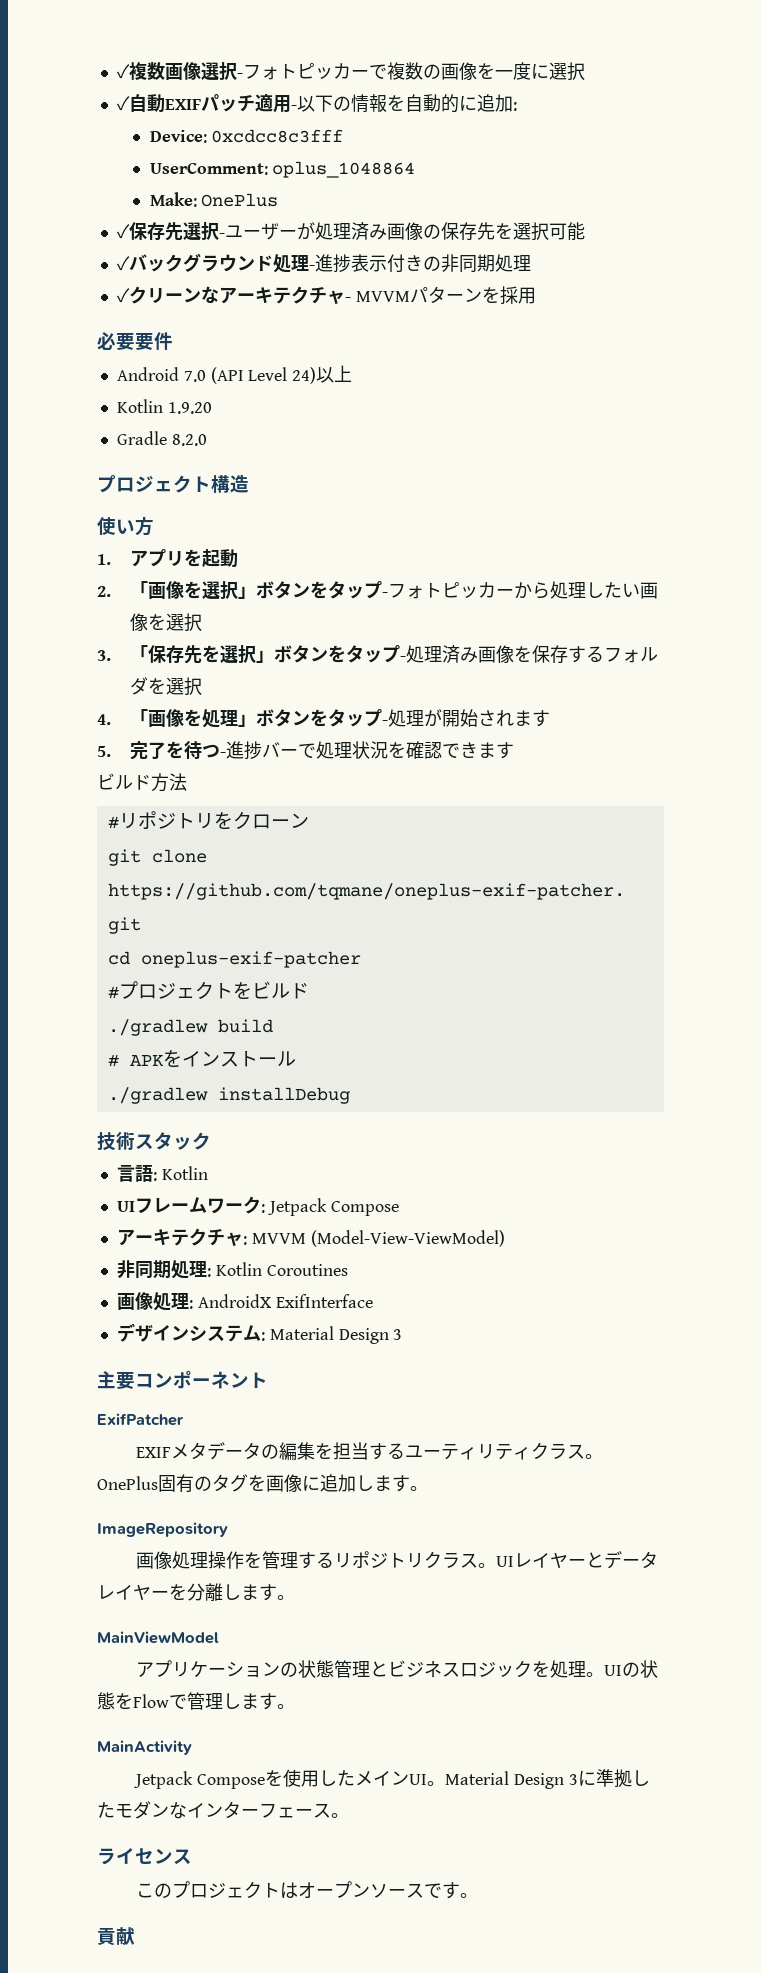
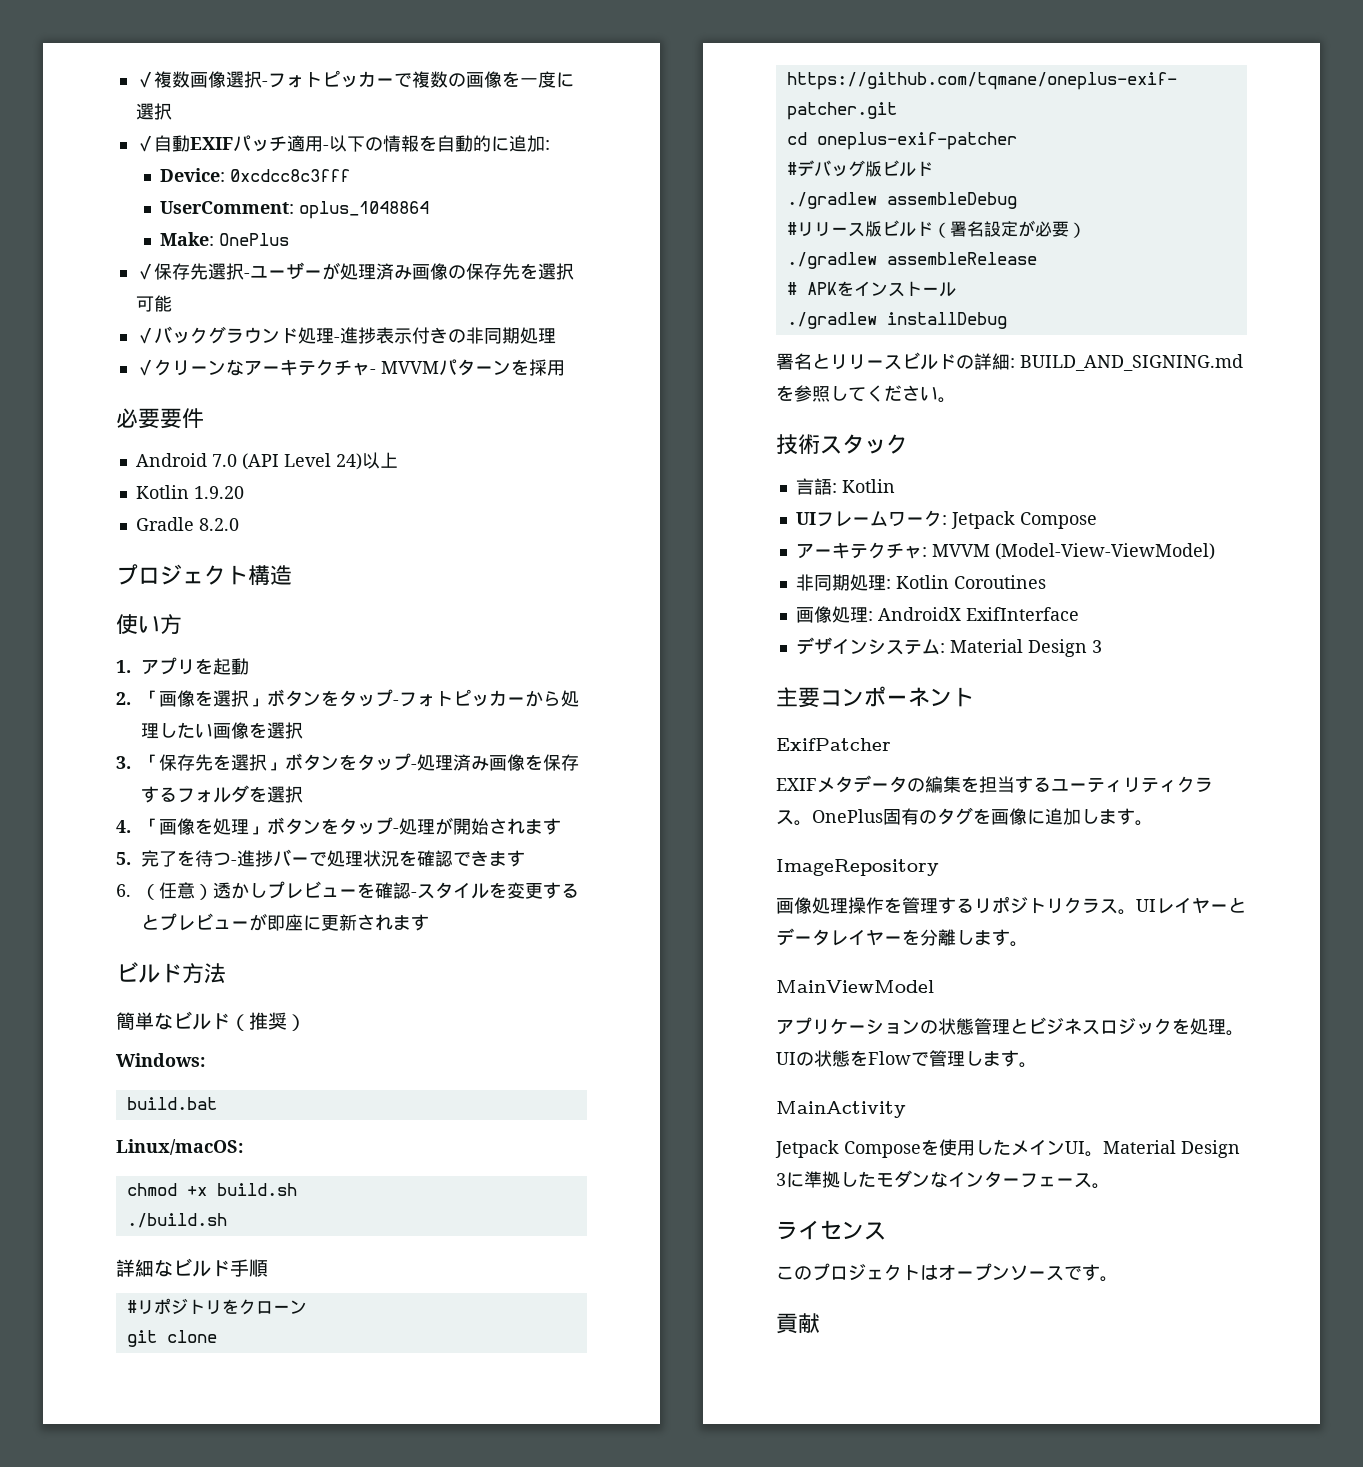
+ 6.（任意）透かしプレビューを確認-スタイルを変更するとプレビューが即座に更新されます
  ビルド方法
+ 簡単なビルド（推奨）
+ Windows:
+ build.bat
+ Linux/macOS:
+ chmod +x build.sh
+ ./build.sh
+ 詳細なビルド手順
- #プロジェクトをビルド
+ #デバッグ版ビルド
- ./gradlew build
+ ./gradlew assembleDebug
+ #リリース版ビルド（署名設定が必要）
+ ./gradlew assembleRelease
+ 署名とリリースビルドの詳細: BUILD_AND_SIGNING.mdを参照してください。

